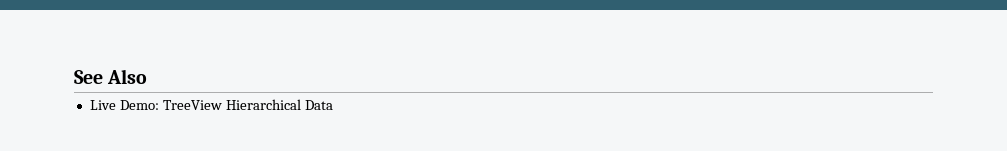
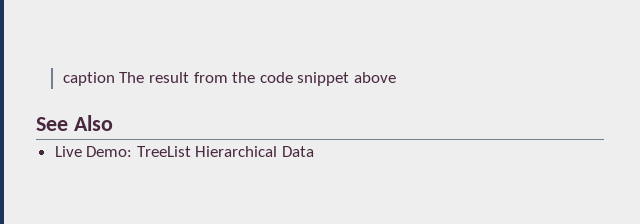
+ caption The result from the code snippet above
- Live Demo: TreeView Hierarchical Data
+ Live Demo: TreeList Hierarchical Data

